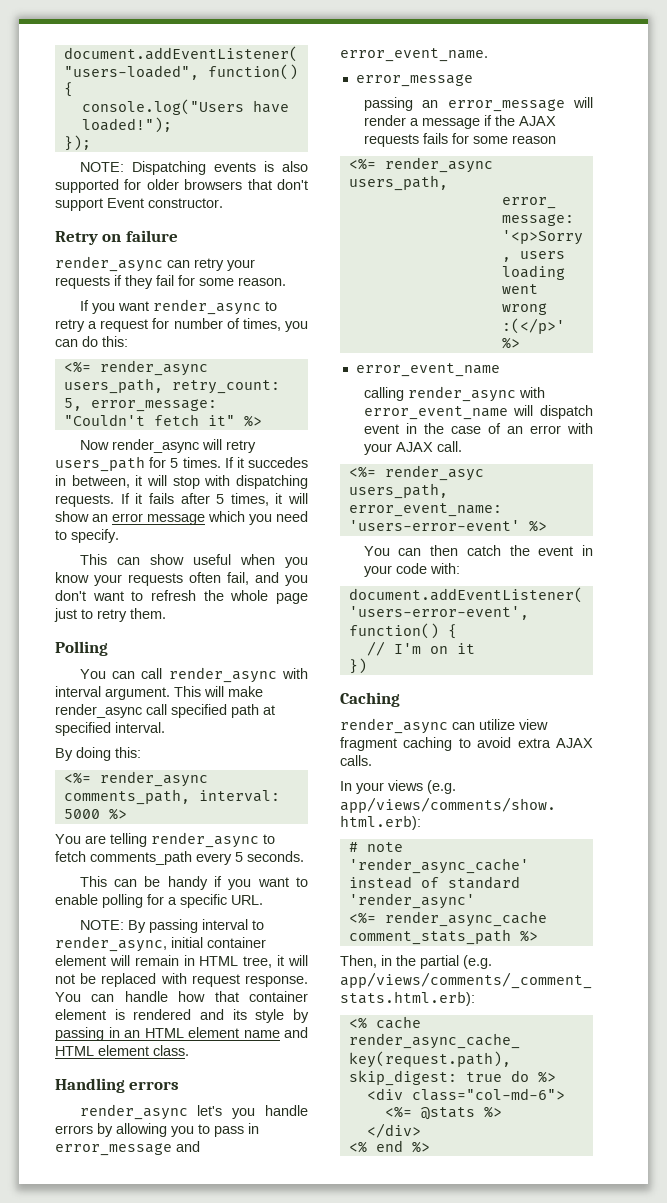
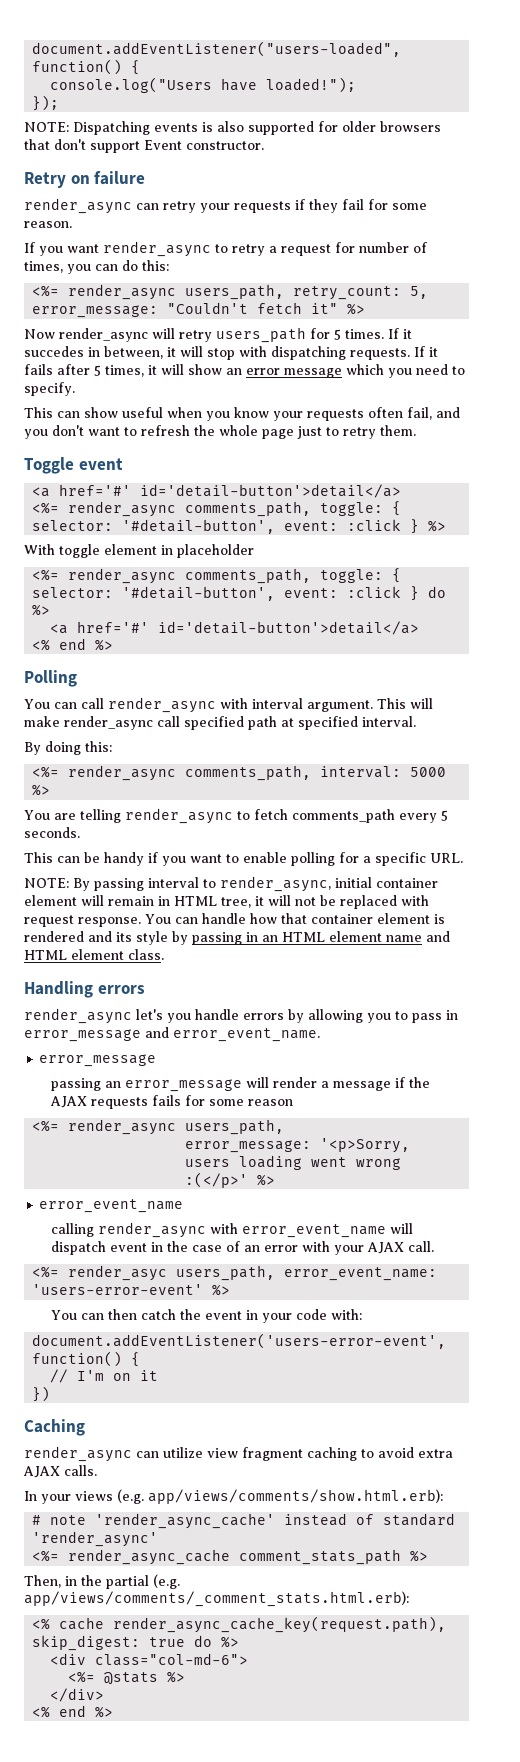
+ Toggle event
+ <a href='#' id='detail-button'>detail</a>
+ <%= render_async comments_path, toggle: { selector: '#detail-button', event: :click } %>
+ With toggle element in placeholder
+ <%= render_async comments_path, toggle: { selector: '#detail-button', event: :click } do %>
+ <a href='#' id='detail-button'>detail</a>
+ <% end %>

